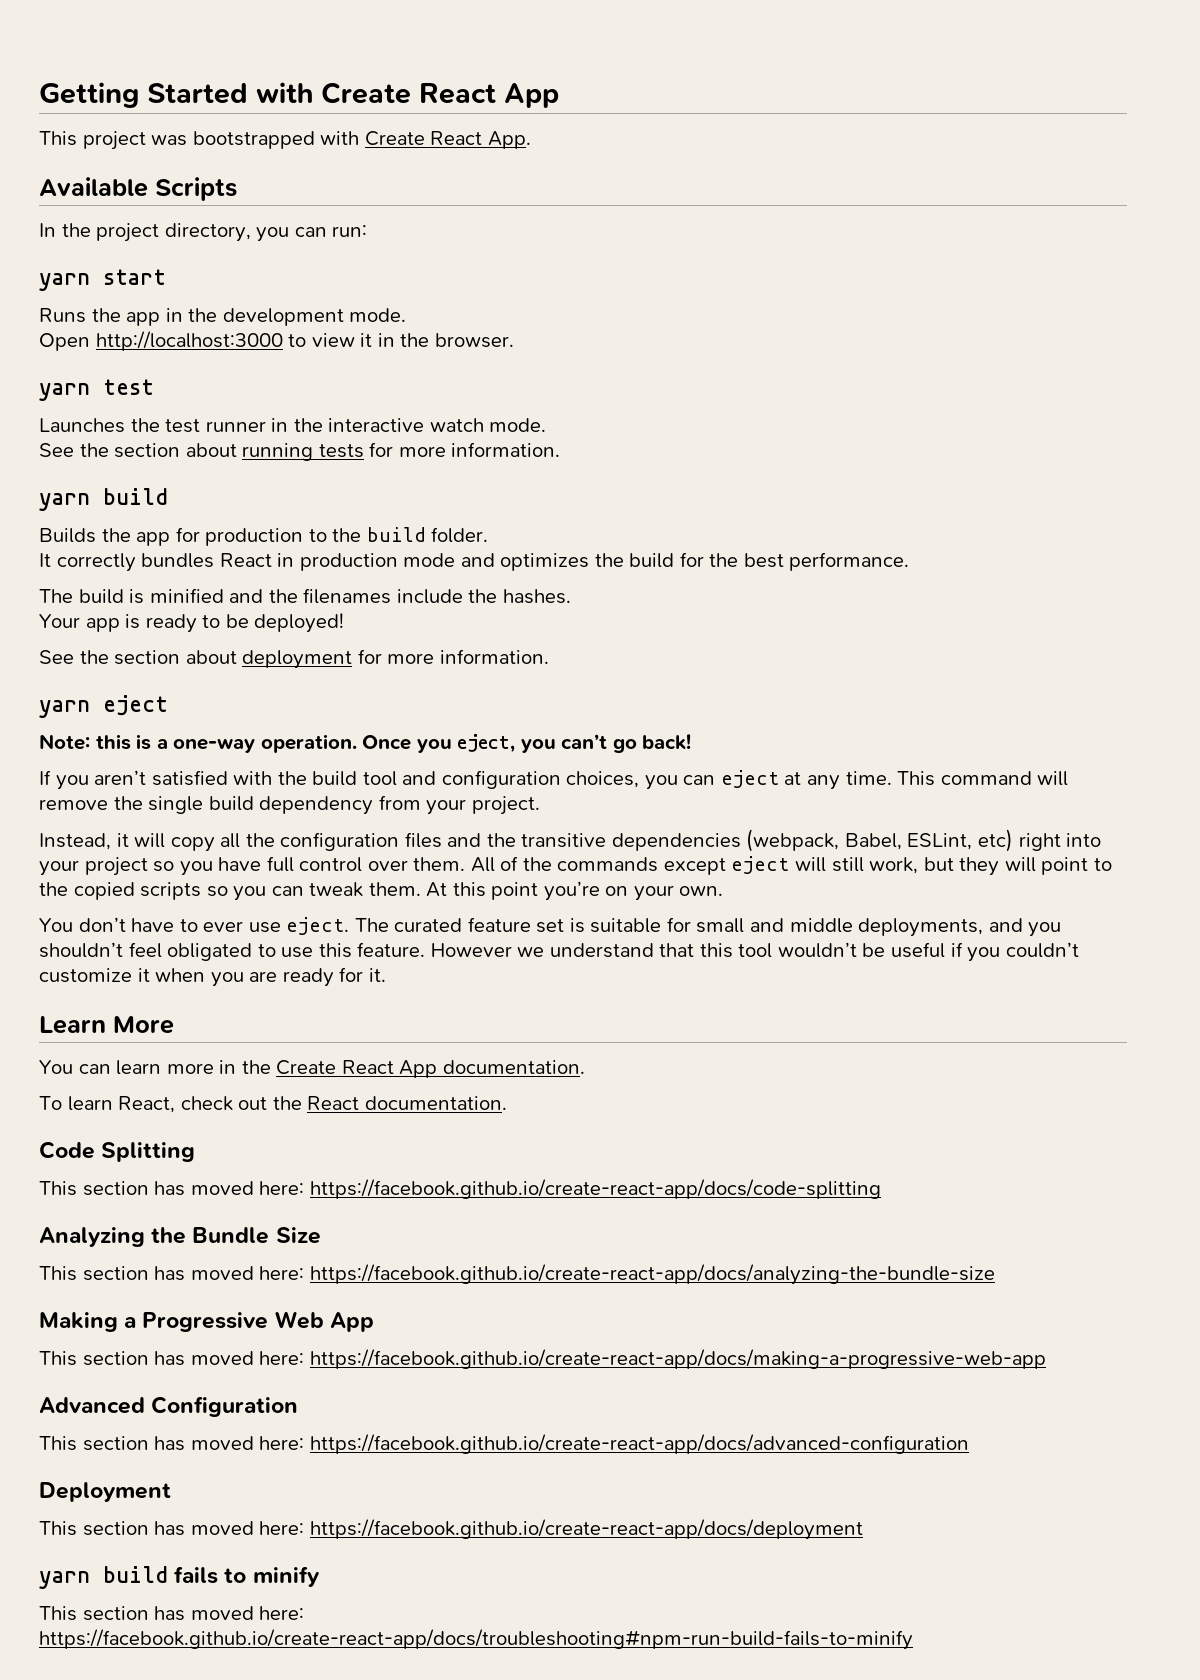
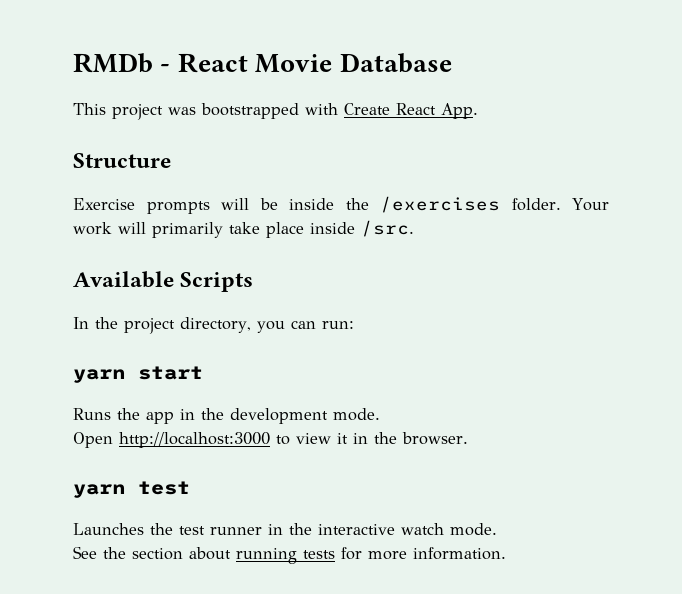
- Getting Started with Create React App
+ RMDb - React Movie Database
+ Structure
+ Exercise prompts will be inside the /exercises folder. Your work will primarily take place inside /src.
  See the section about running tests for more information.
- yarn build
- Builds the app for production to the build folder.
- It correctly bundles React in production mode and optimizes the build for the best performance.
- The build is minified and the filenames include the hashes.
- Your app is ready to be deployed!
- See the section about deployment for more information.
- yarn eject
- Note: this is a one-way operation. Once you eject, you can’t go back!
- If you aren’t satisfied with the build tool and configuration choices, you can eject at any time. This command will remove the single build dependency from your project.
- Instead, it will copy all the configuration files and the transitive dependencies (webpack, Babel, ESLint, etc) right into your project so you have full control over them. All of the commands except eject will still work, but they will point to the copied scripts so you can tweak them. At this point you’re on your own.
- You don’t have to ever use eject. The curated feature set is suitable for small and middle deployments, and you shouldn’t feel obligated to use this feature. However we understand that this tool wouldn’t be useful if you couldn’t customize it when you are ready for it.
- Learn More
- You can learn more in the Create React App documentation.
- To learn React, check out the React documentation.
- Code Splitting
- This section has moved here: https://facebook.github.io/create-react-app/docs/code-splitting
- Analyzing the Bundle Size
- This section has moved here: https://facebook.github.io/create-react-app/docs/analyzing-the-bundle-size
- Making a Progressive Web App
- This section has moved here: https://facebook.github.io/create-react-app/docs/making-a-progressive-web-app
- Advanced Configuration
- This section has moved here: https://facebook.github.io/create-react-app/docs/advanced-configuration
- Deployment
- This section has moved here: https://facebook.github.io/create-react-app/docs/deployment
- yarn build fails to minify
- This section has moved here: https://facebook.github.io/create-react-app/docs/troubleshooting#npm-run-build-fails-to-minify

